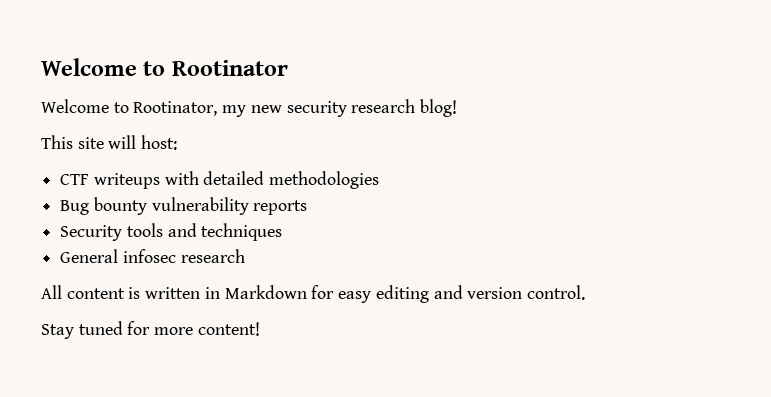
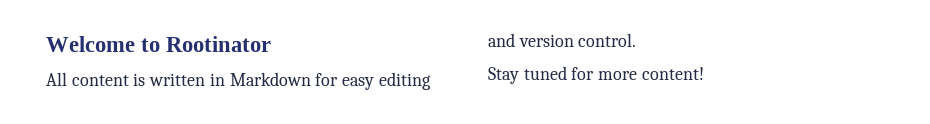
- Welcome to Rootinator, my new security research blog!
- This site will host:
- CTF writeups with detailed methodologies
- Bug bounty vulnerability reports
- Security tools and techniques
- General infosec research

